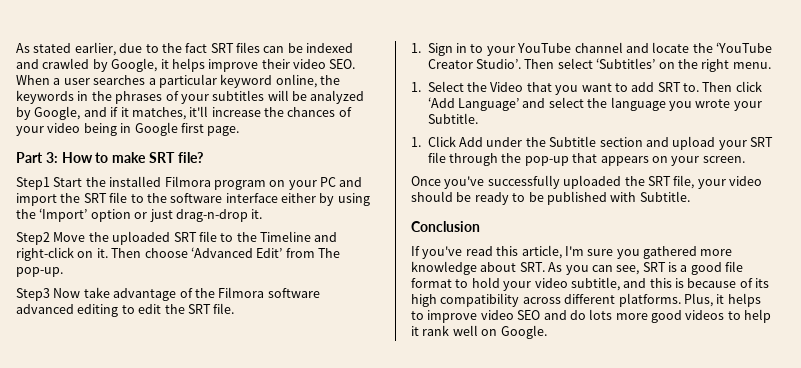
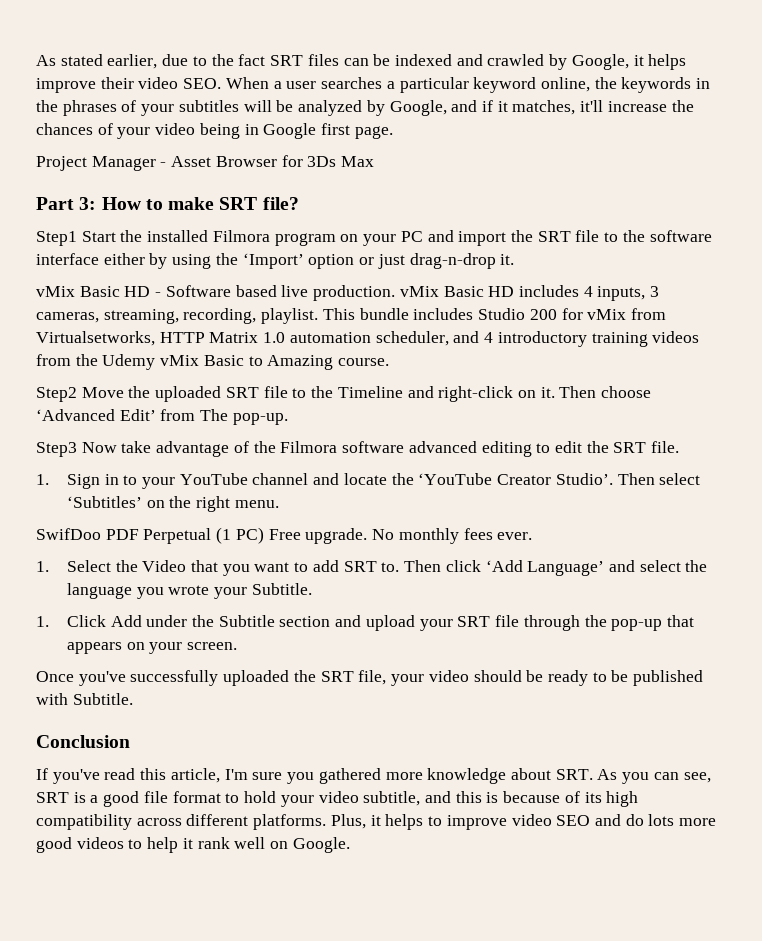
+ Project Manager - Asset Browser for 3Ds Max
+ vMix Basic HD - Software based live production. vMix Basic HD includes 4 inputs, 3 cameras, streaming, recording, playlist. This bundle includes Studio 200 for vMix from Virtualsetworks, HTTP Matrix 1.0 automation scheduler, and 4 introductory training videos from the Udemy vMix Basic to Amazing course.
+ SwifDoo PDF Perpetual (1 PC) Free upgrade. No monthly fees ever.

